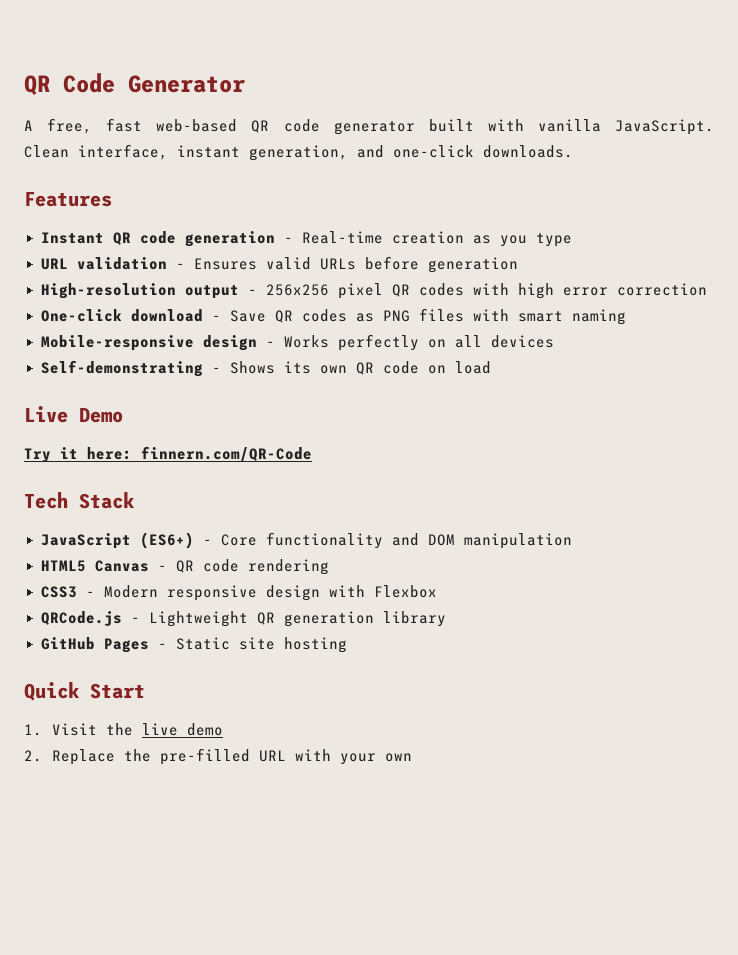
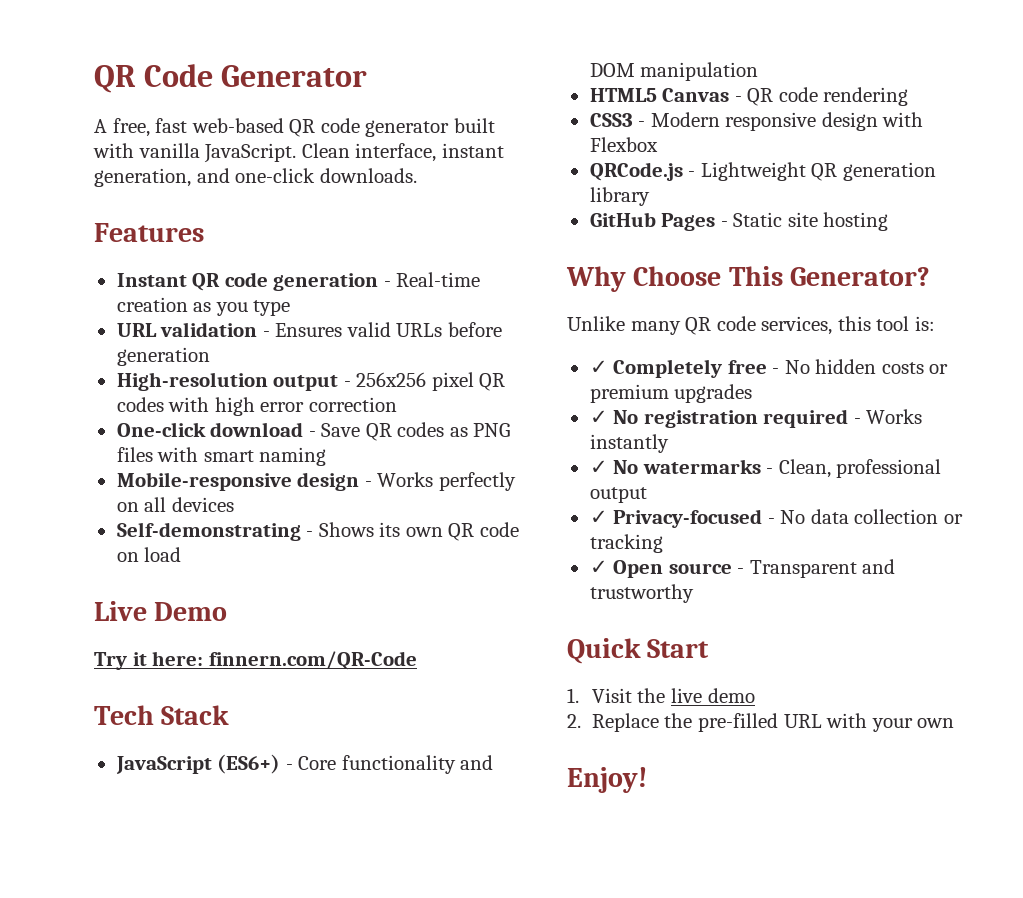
+ Why Choose This Generator?
+ Unlike many QR code services, this tool is:
+ ✓ Completely free - No hidden costs or premium upgrades
+ ✓ No registration required - Works instantly
+ ✓ No watermarks - Clean, professional output
+ ✓ Privacy-focused - No data collection or tracking
+ ✓ Open source - Transparent and trustworthy
+ Enjoy!

